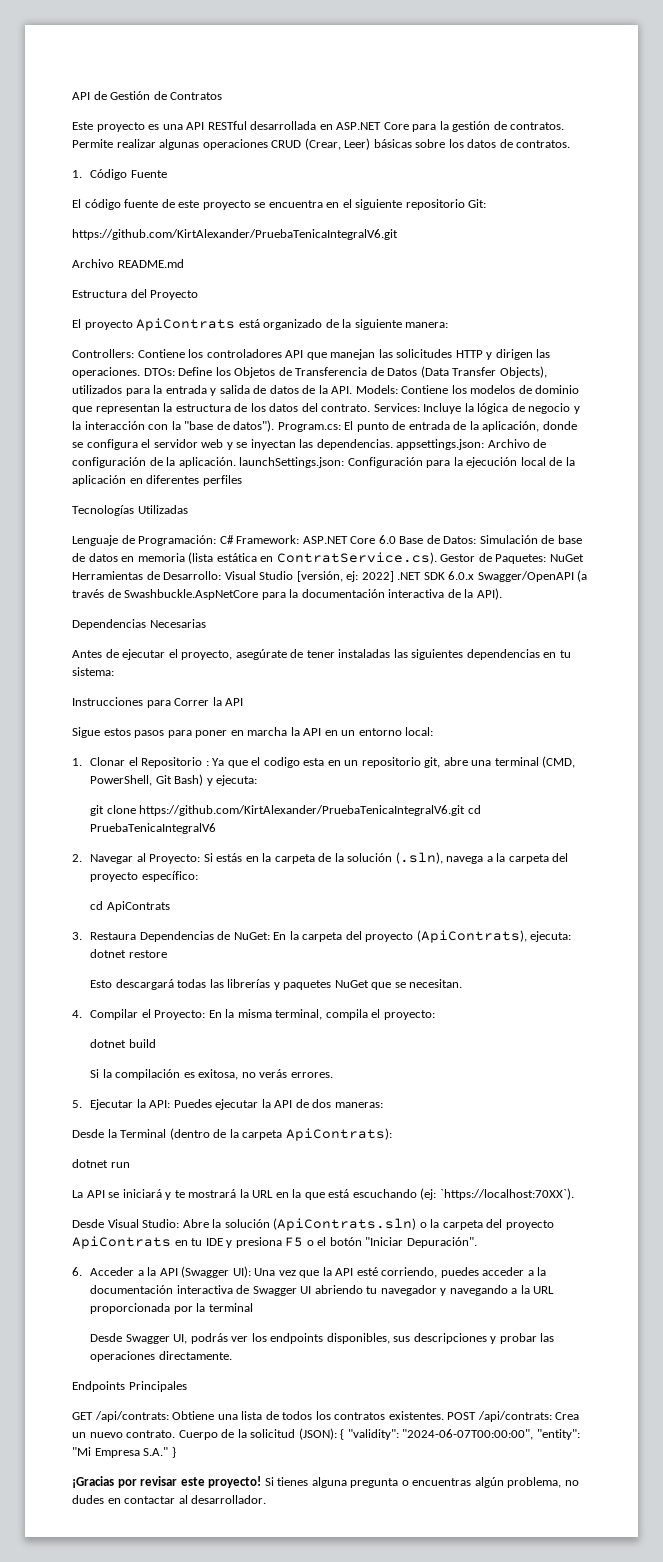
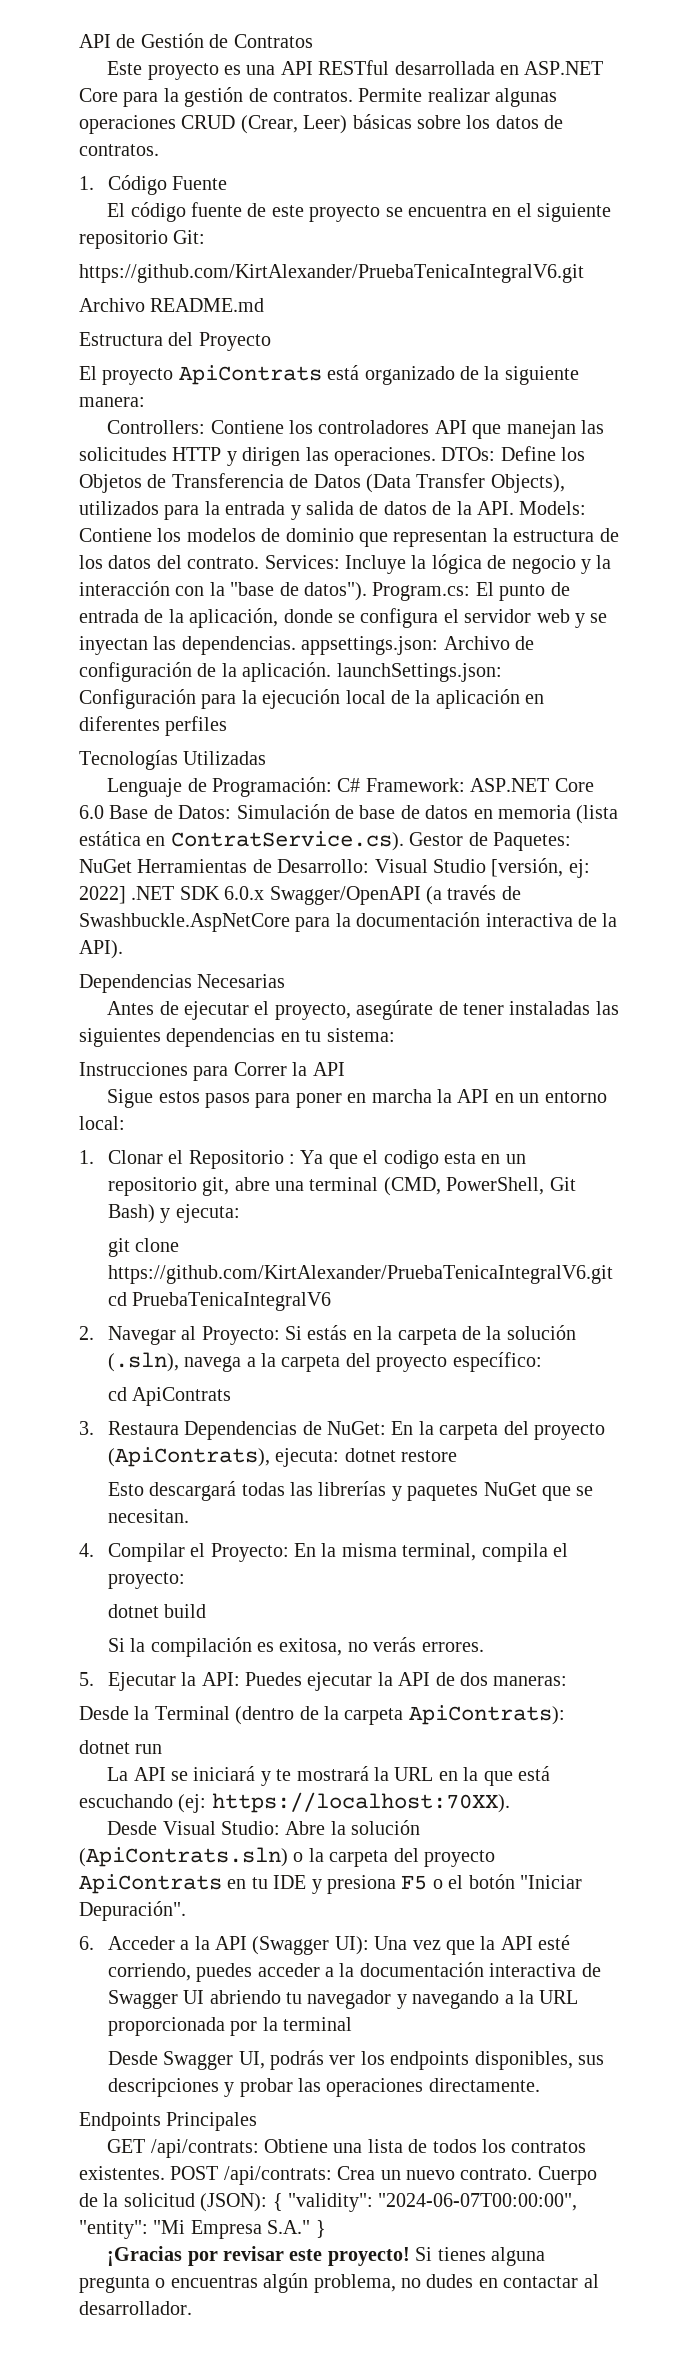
- La API se iniciará y te mostrará la URL en la que está escuchando (ej: `https://localhost:70XX`).
+ La API se iniciará y te mostrará la URL en la que está escuchando (ej: https://localhost:70XX).

